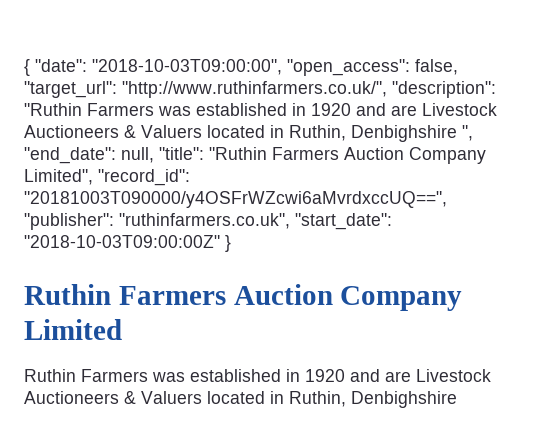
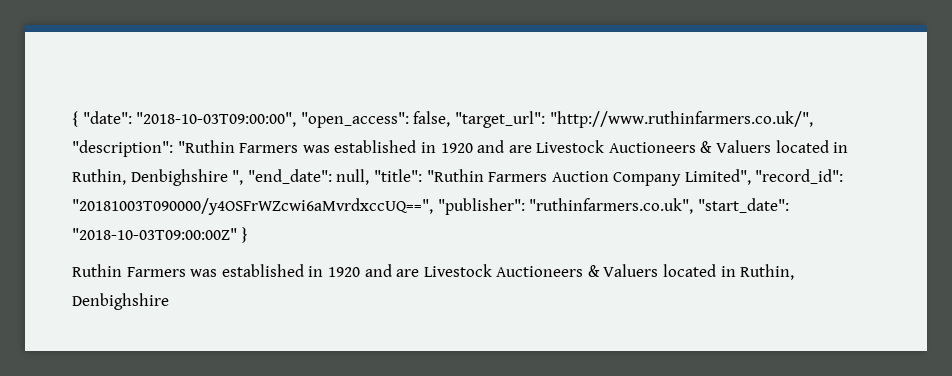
- Ruthin Farmers Auction Company Limited

